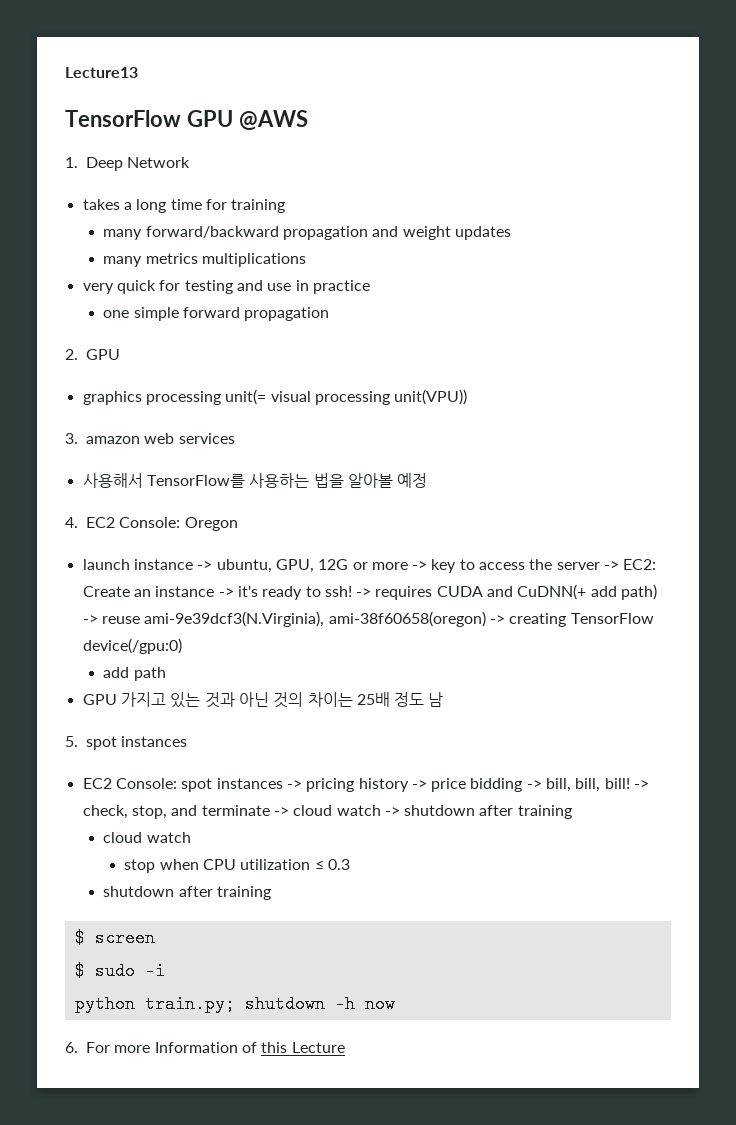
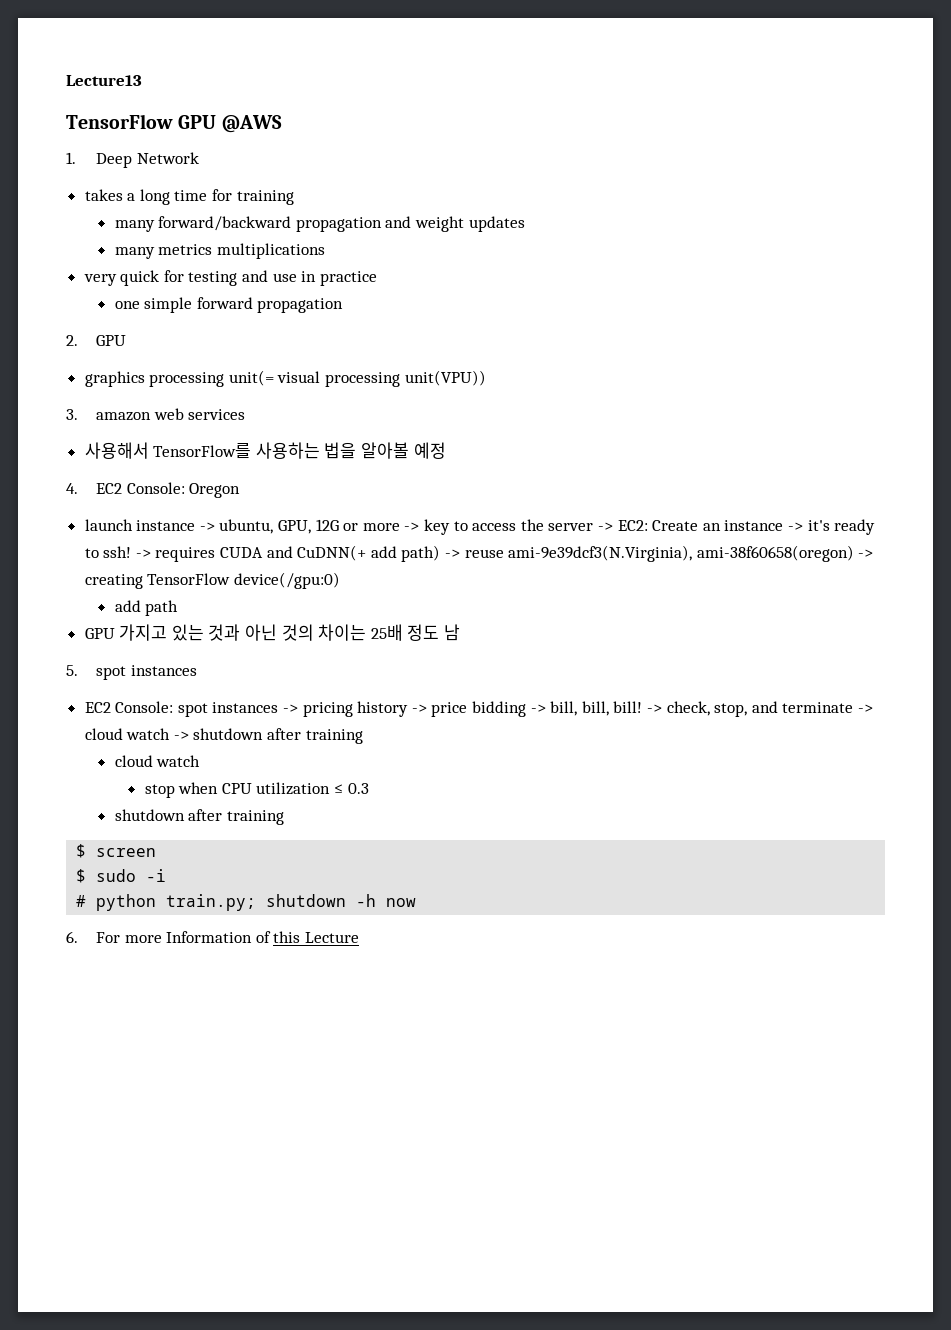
- python train.py; shutdown -h now
+ # python train.py; shutdown -h now

